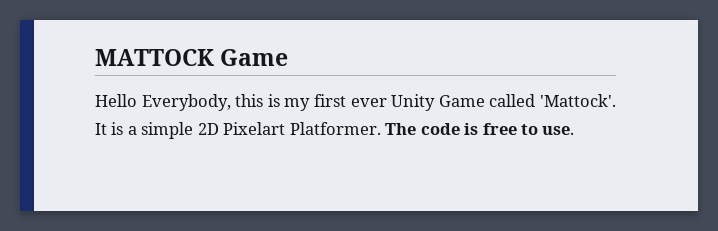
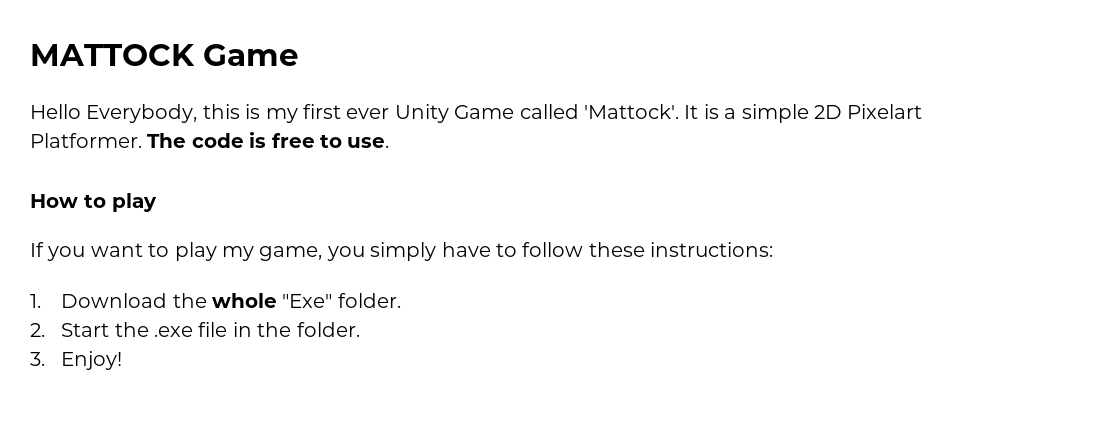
+ How to play
+ If you want to play my game, you simply have to follow these instructions:
+ 1. Download the whole "Exe" folder.
+ 2. Start the .exe file in the folder.
+ 3. Enjoy!

